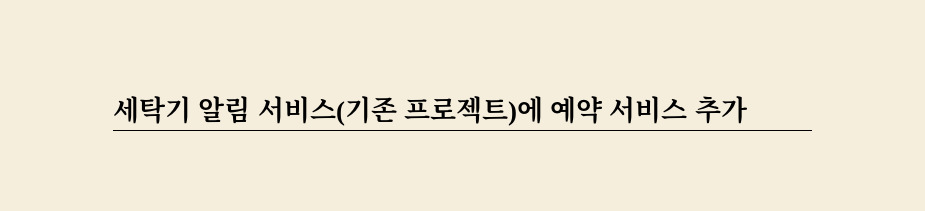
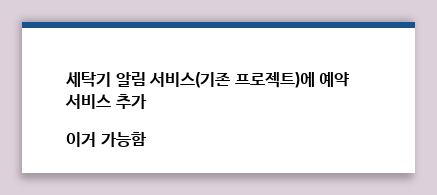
+ 이거 가능함

